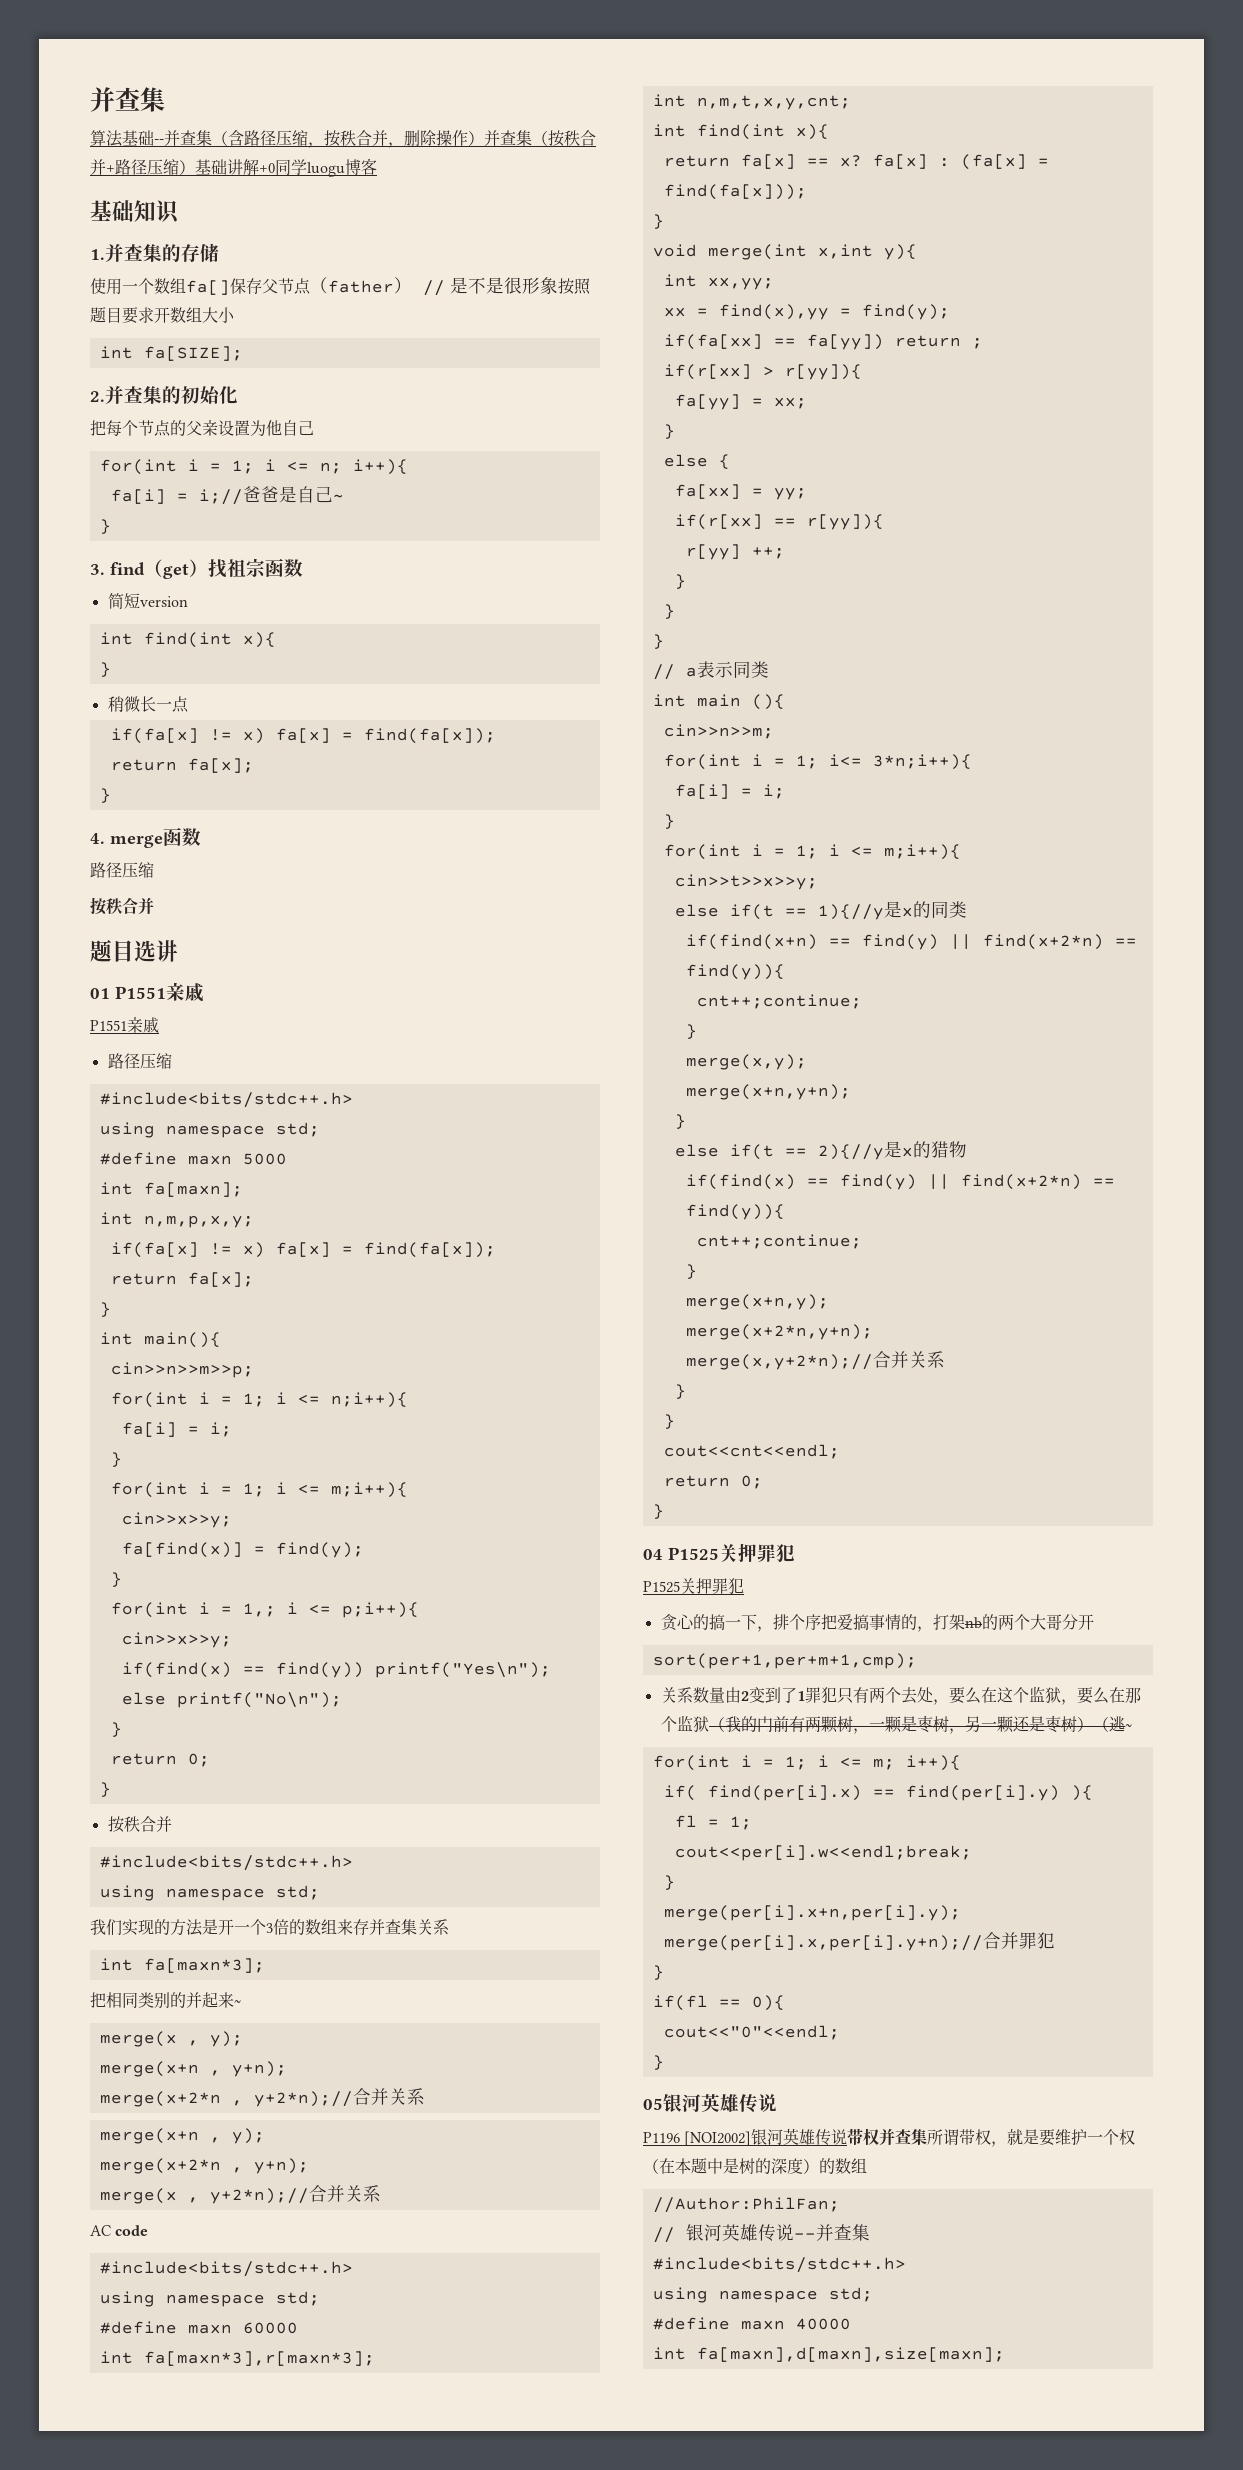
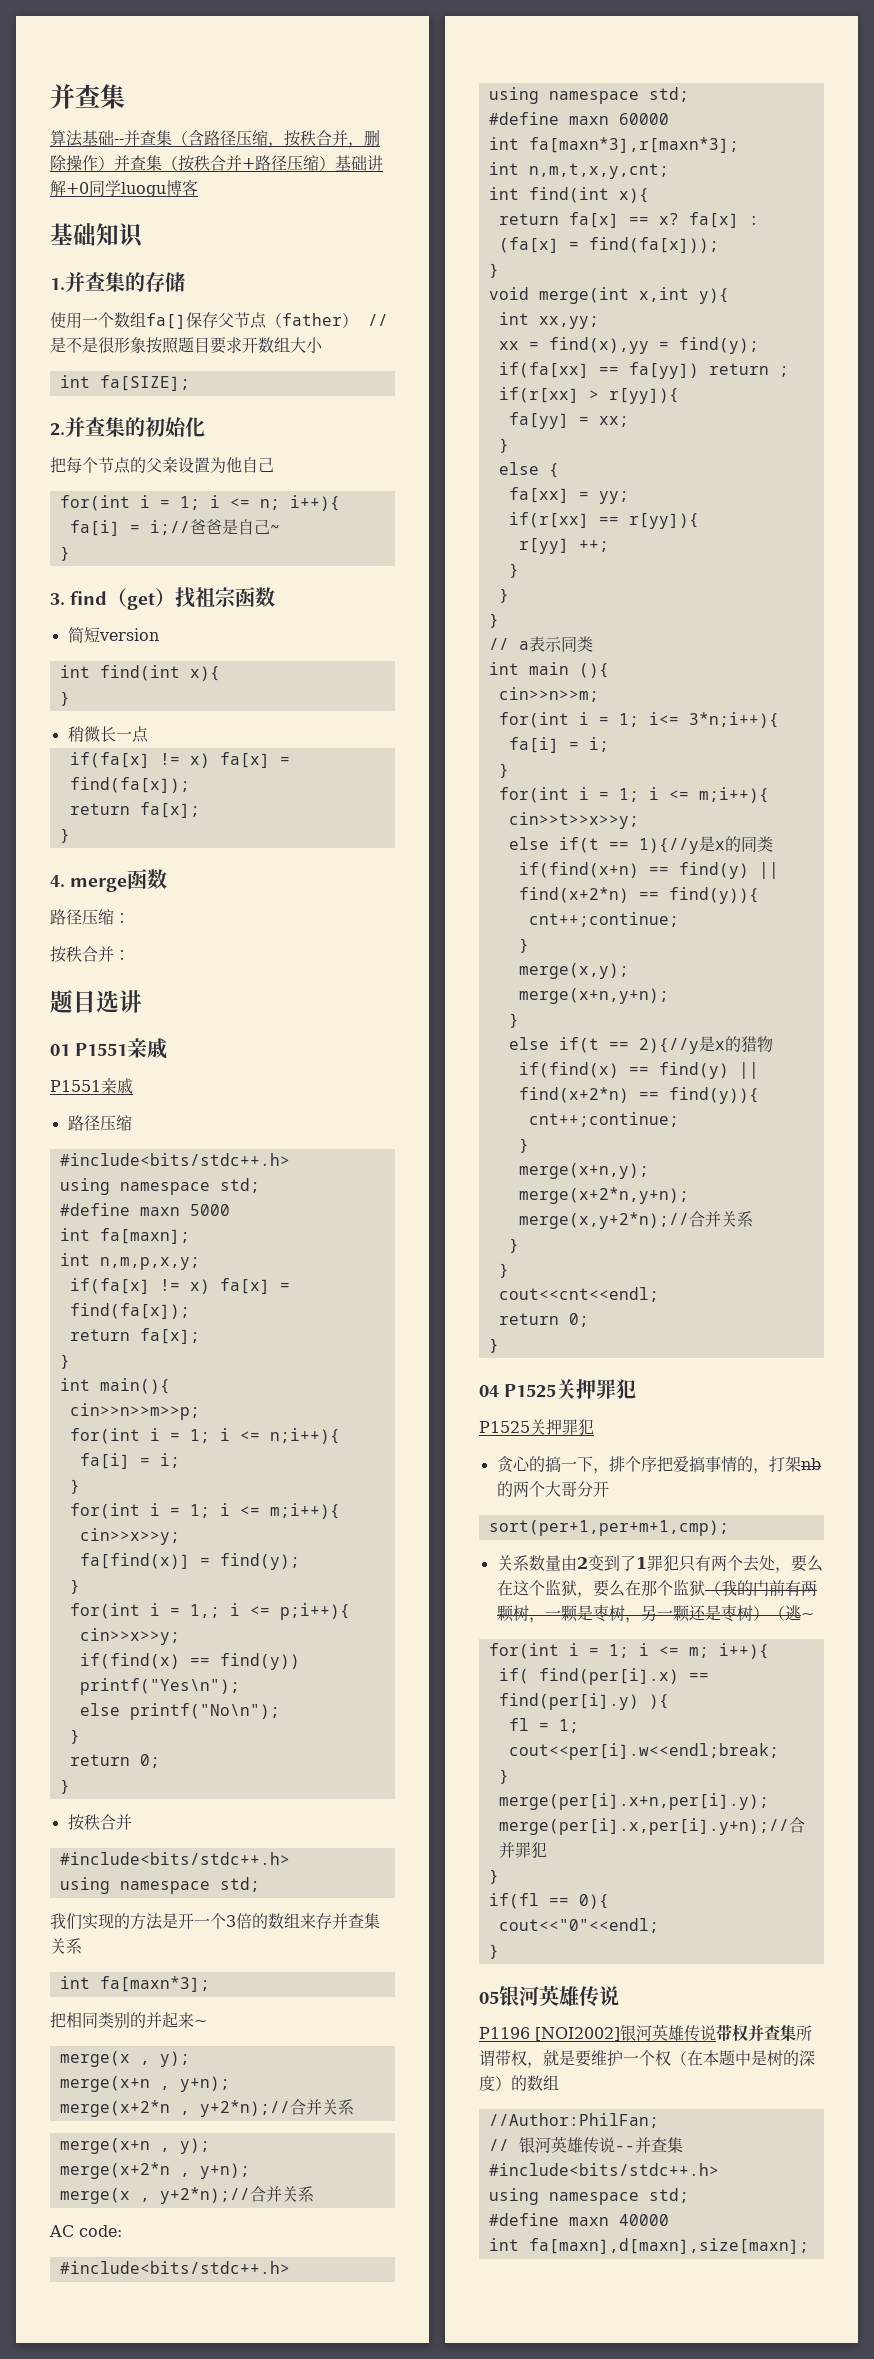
  4. merge函数
- 路径压缩
- 按秩合并
+ 路径压缩：
+ 按秩合并：
- AC code
+ AC code:

